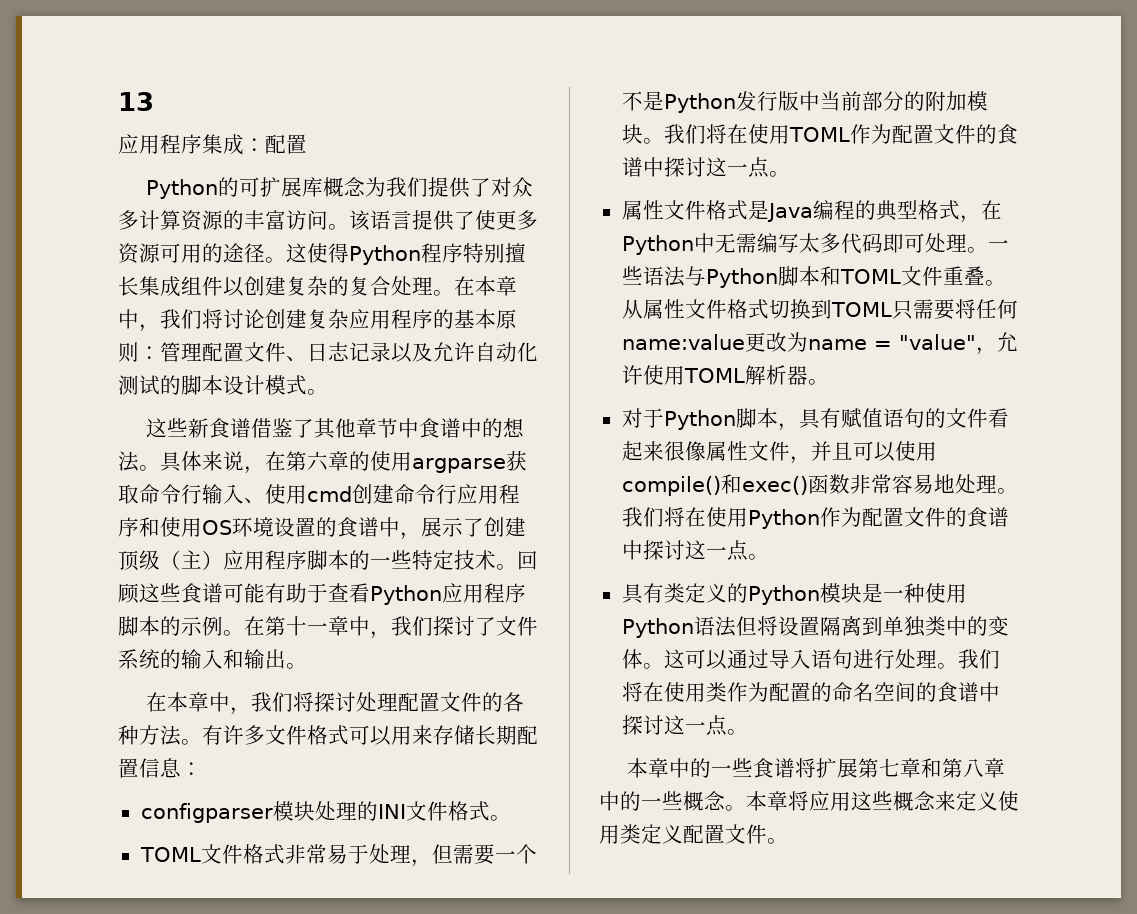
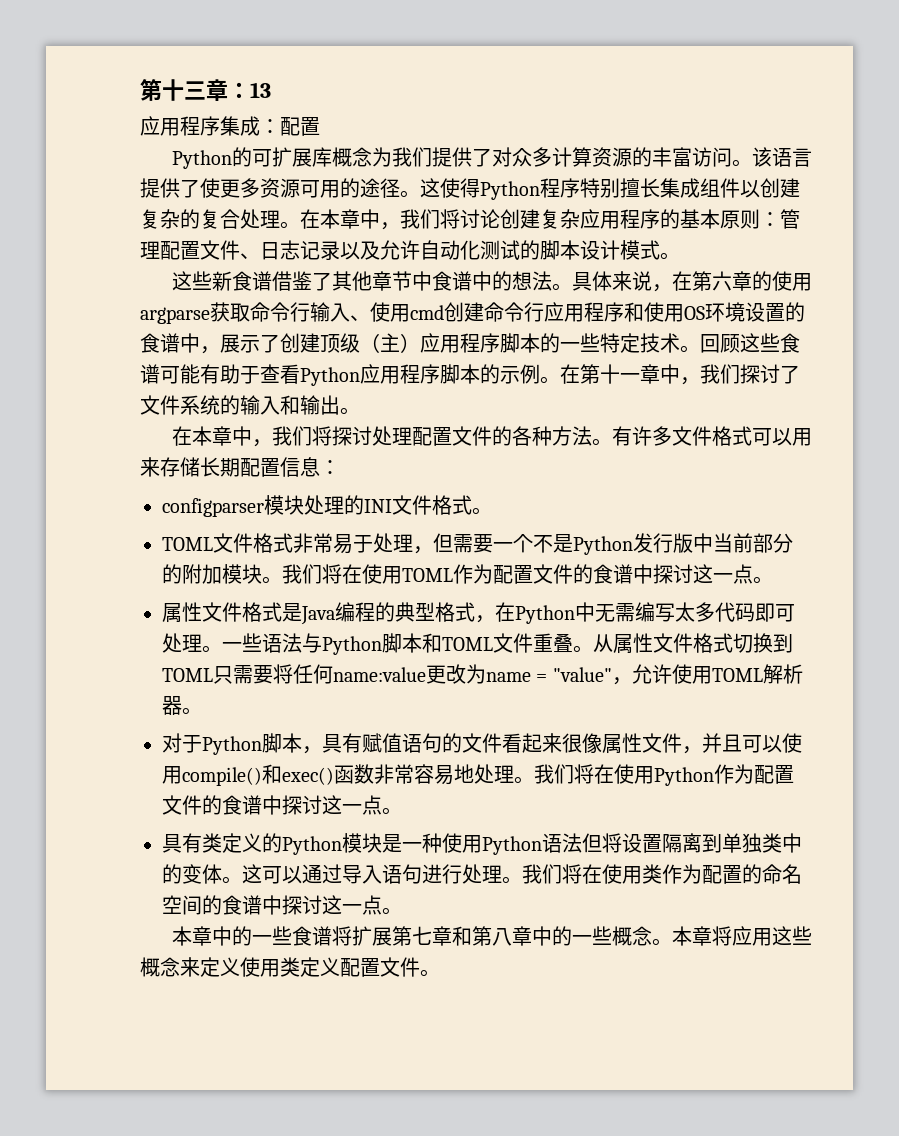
- 13
+ 第十三章：13

